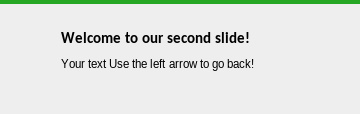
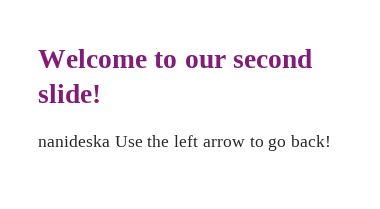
- Your text Use the left arrow to go back!
+ nanideska Use the left arrow to go back!

